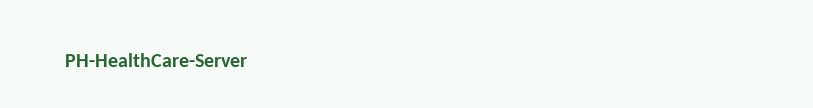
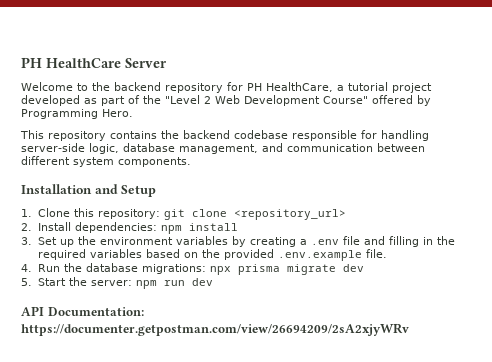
- PH-HealthCare-Server
+ PH HealthCare Server
+ Welcome to the backend repository for PH HealthCare, a tutorial project developed as part of the "Level 2 Web Development Course" offered by Programming Hero.
+ This repository contains the backend codebase responsible for handling server-side logic, database management, and communication between different system components.
+ Installation and Setup
+ 1. Clone this repository: git clone <repository_url>
+ 2. Install dependencies: npm install
+ 3. Set up the environment variables by creating a .env file and filling in the required variables based on the provided .env.example file.
+ 4. Run the database migrations: npx prisma migrate dev
+ 5. Start the server: npm run dev
+ API Documentation: https://documenter.getpostman.com/view/26694209/2sA2xjyWRv

